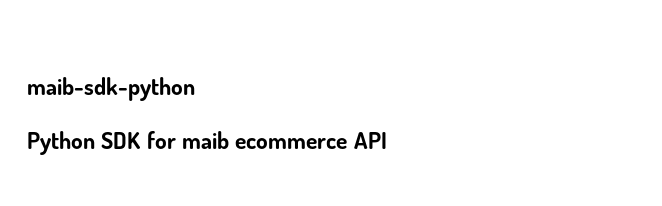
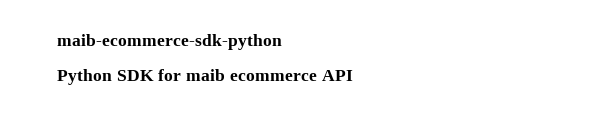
- maib-sdk-python
+ maib-ecommerce-sdk-python

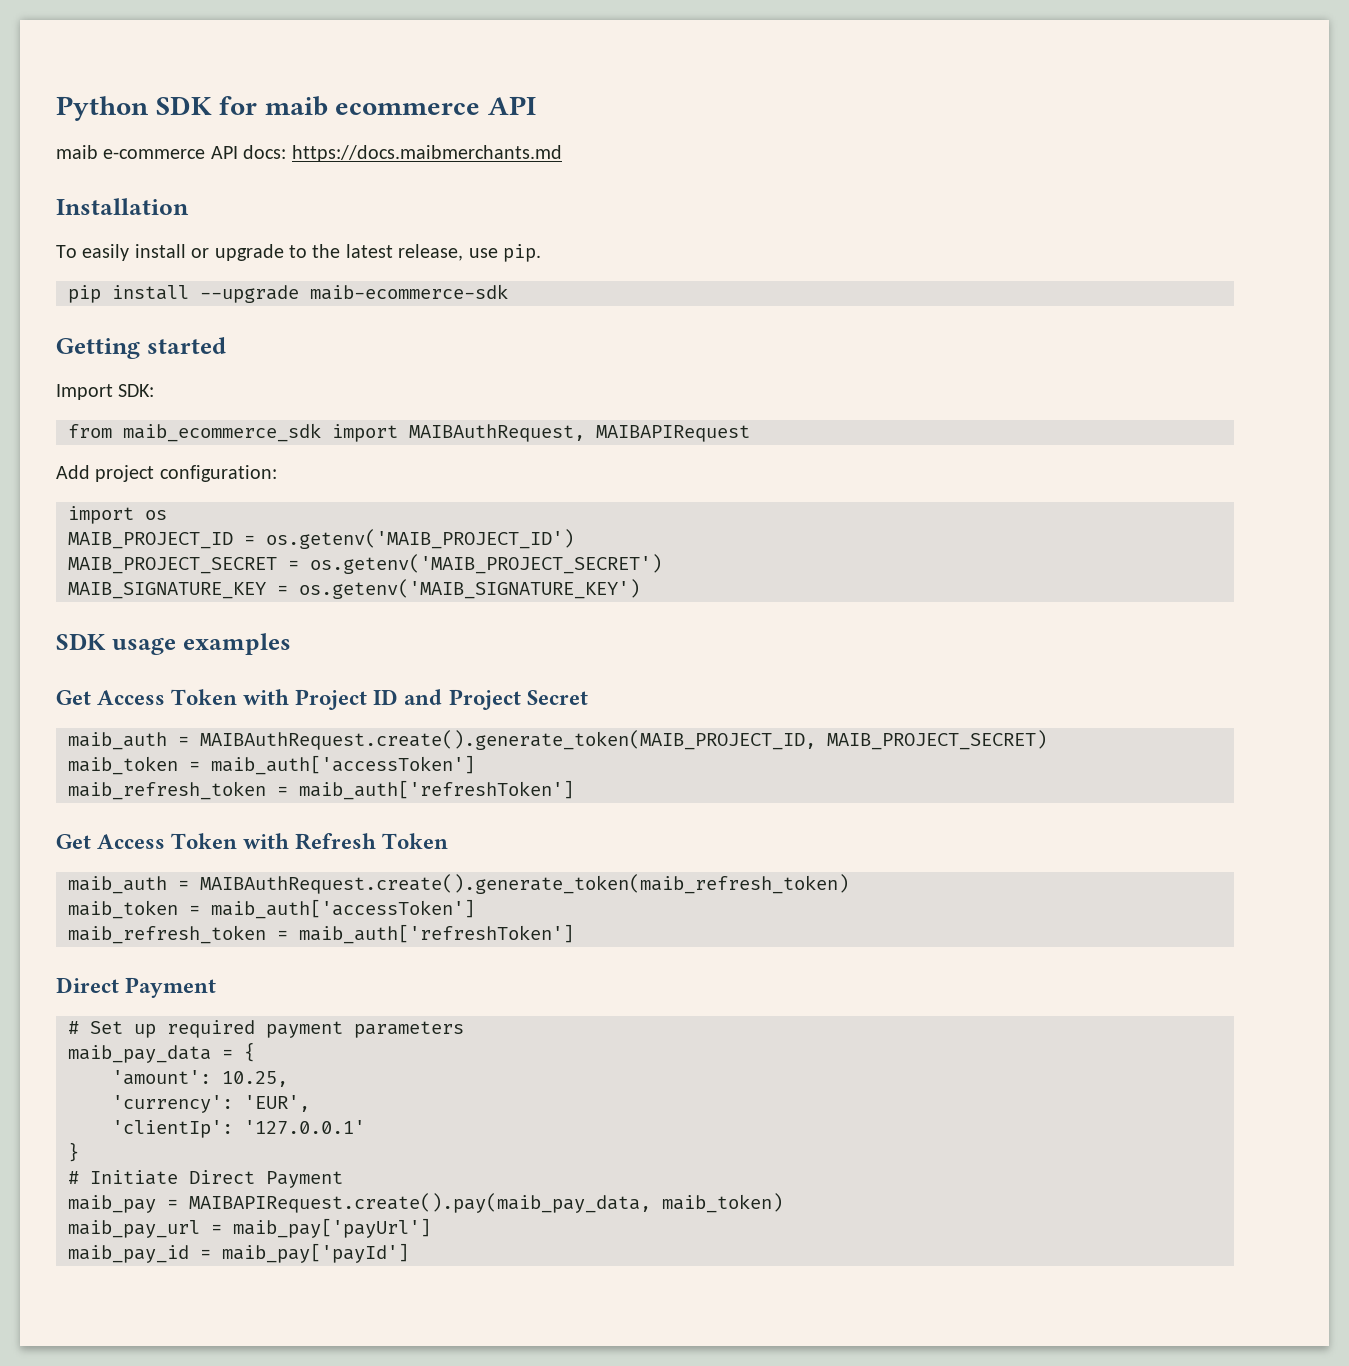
- maib-ecommerce-sdk-python
+ maib e-commerce API docs: https://docs.maibmerchants.md
+ Installation
+ To easily install or upgrade to the latest release, use pip.
+ pip install --upgrade maib-ecommerce-sdk
+ Getting started
+ Import SDK:
+ from maib_ecommerce_sdk import MAIBAuthRequest, MAIBAPIRequest
+ Add project configuration:
+ import os
+ MAIB_PROJECT_ID = os.getenv('MAIB_PROJECT_ID')
+ MAIB_PROJECT_SECRET = os.getenv('MAIB_PROJECT_SECRET')
+ MAIB_SIGNATURE_KEY = os.getenv('MAIB_SIGNATURE_KEY')
+ SDK usage examples
+ Get Access Token with Project ID and Project Secret
+ maib_auth = MAIBAuthRequest.create().generate_token(MAIB_PROJECT_ID, MAIB_PROJECT_SECRET)
+ maib_token = maib_auth['accessToken']
+ maib_refresh_token = maib_auth['refreshToken']
+ Get Access Token with Refresh Token
+ maib_auth = MAIBAuthRequest.create().generate_token(maib_refresh_token)
+ maib_token = maib_auth['accessToken']
+ maib_refresh_token = maib_auth['refreshToken']
+ Direct Payment
+ # Set up required payment parameters
+ maib_pay_data = {
+ 'amount': 10.25,
+ 'currency': 'EUR',
+ 'clientIp': '127.0.0.1'
+ }
+ # Initiate Direct Payment
+ maib_pay = MAIBAPIRequest.create().pay(maib_pay_data, maib_token)
+ maib_pay_url = maib_pay['payUrl']
+ maib_pay_id = maib_pay['payId']

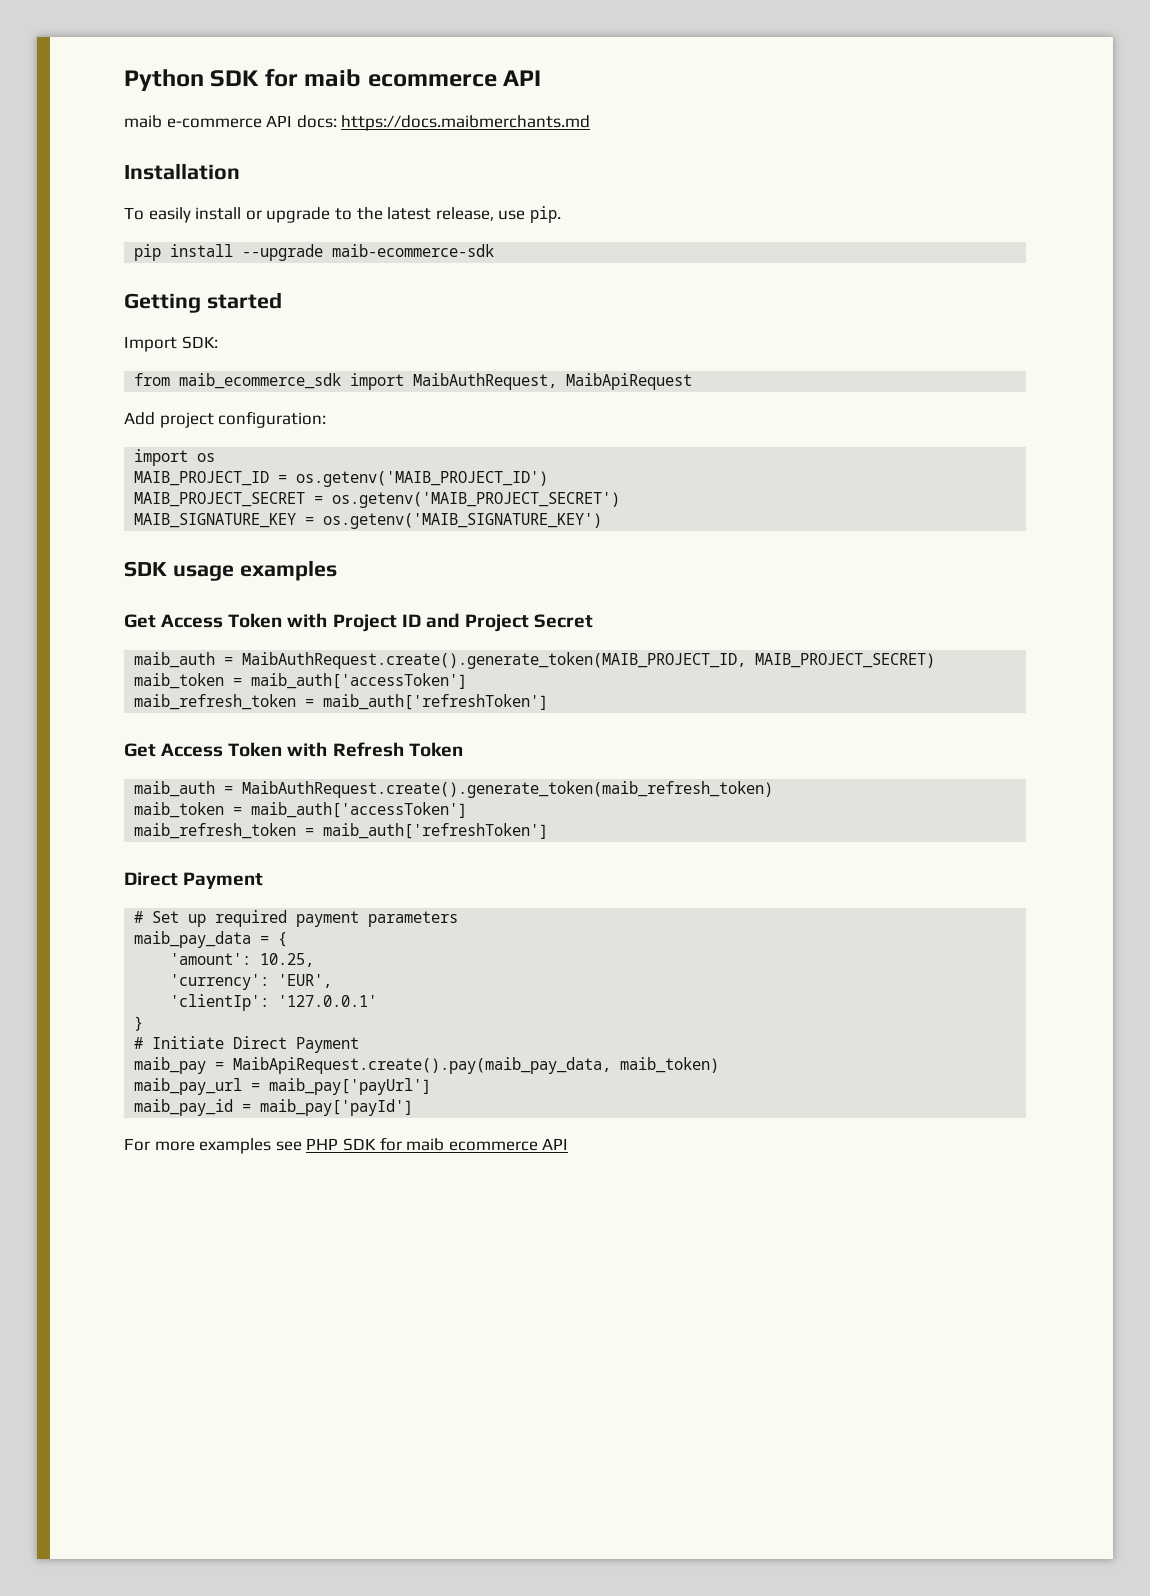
- from maib_ecommerce_sdk import MAIBAuthRequest, MAIBAPIRequest
+ from maib_ecommerce_sdk import MaibAuthRequest, MaibApiRequest
- maib_auth = MAIBAuthRequest.create().generate_token(MAIB_PROJECT_ID, MAIB_PROJECT_SECRET)
+ maib_auth = MaibAuthRequest.create().generate_token(MAIB_PROJECT_ID, MAIB_PROJECT_SECRET)
- maib_auth = MAIBAuthRequest.create().generate_token(maib_refresh_token)
+ maib_auth = MaibAuthRequest.create().generate_token(maib_refresh_token)
- maib_pay = MAIBAPIRequest.create().pay(maib_pay_data, maib_token)
+ maib_pay = MaibApiRequest.create().pay(maib_pay_data, maib_token)
+ For more examples see PHP SDK for maib ecommerce API

